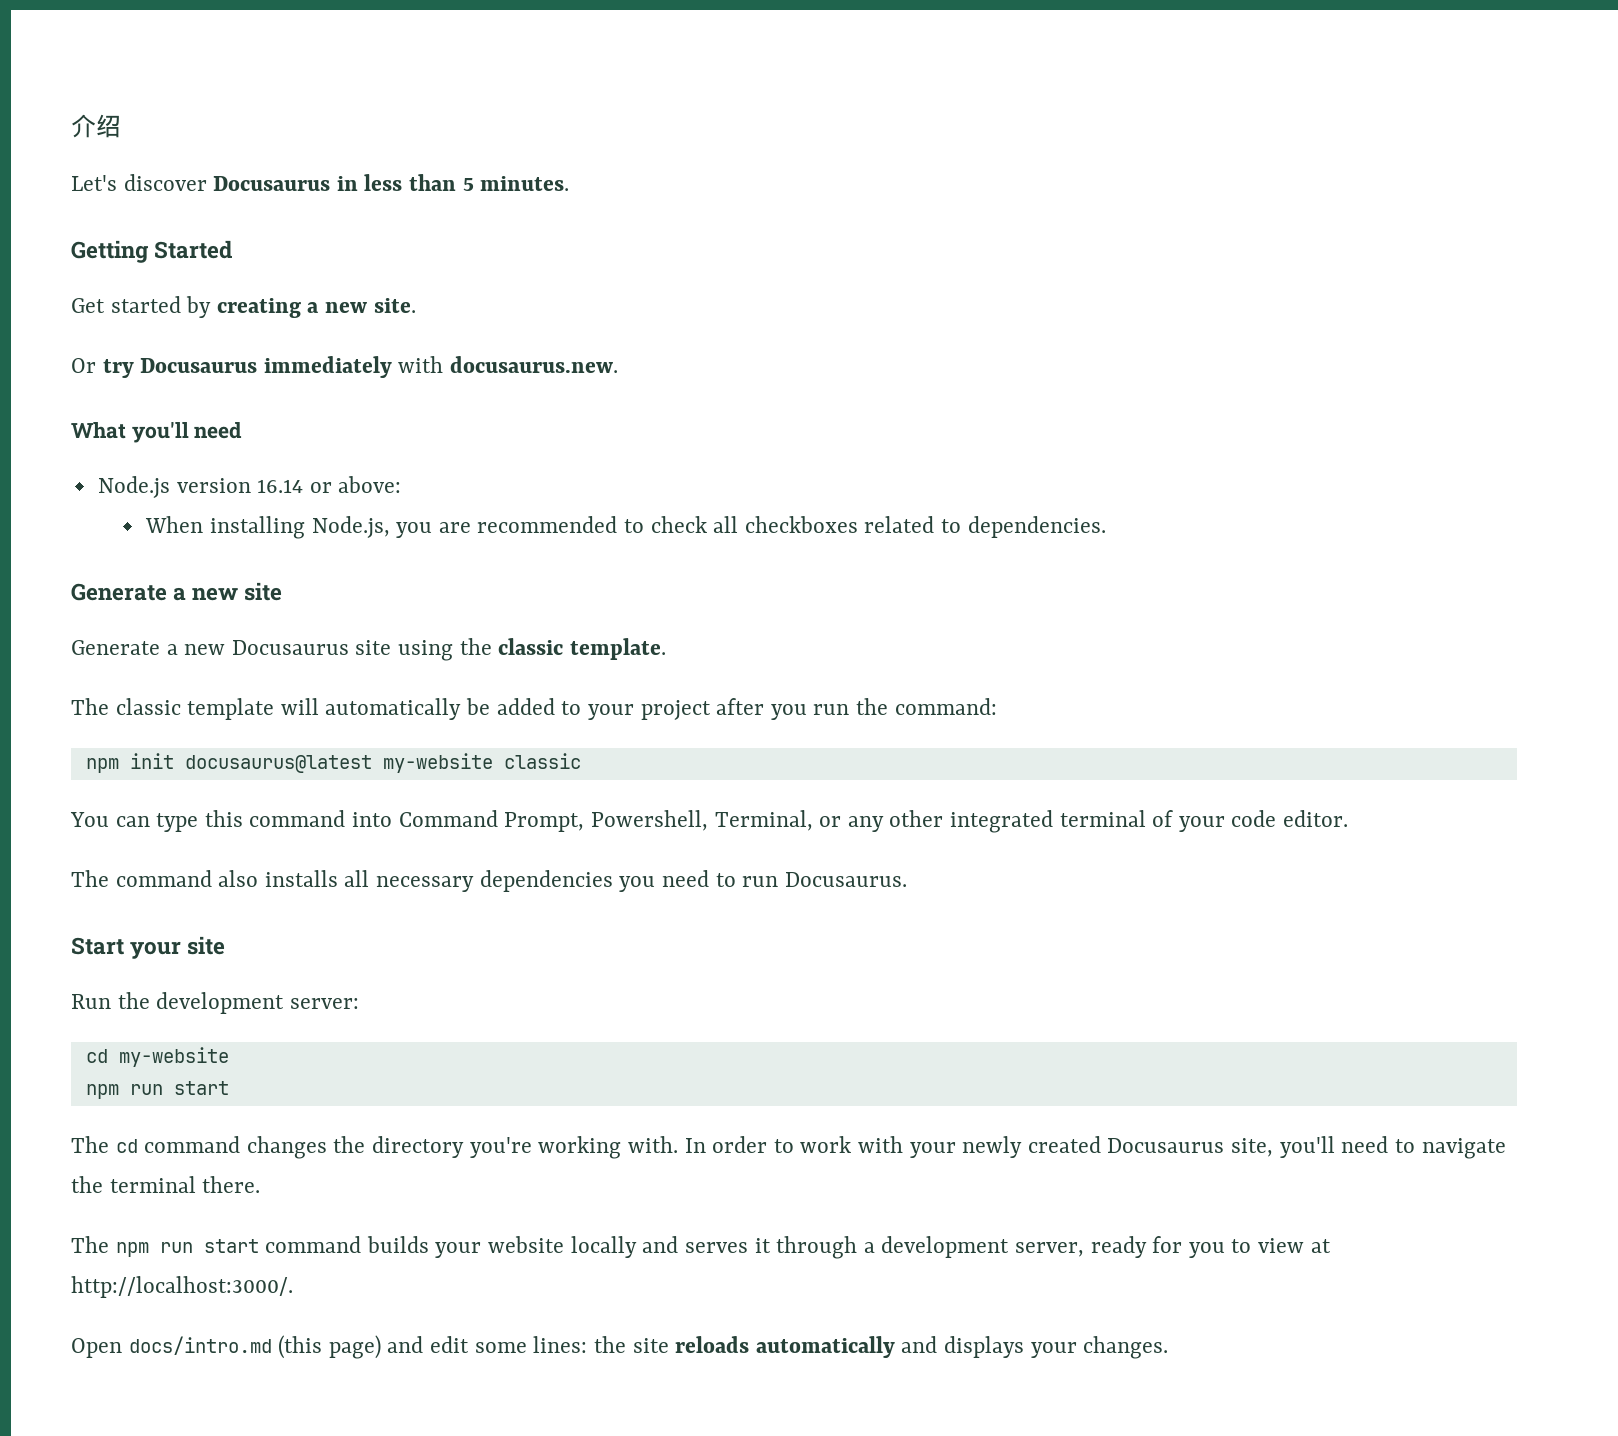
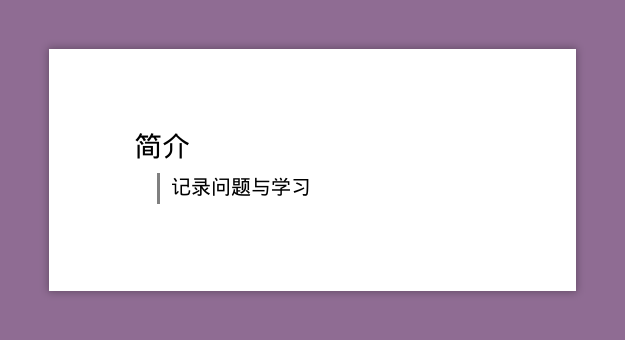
- 介绍
- Let's discover Docusaurus in less than 5 minutes.
- Getting Started
- Get started by creating a new site.
- Or try Docusaurus immediately with docusaurus.new.
- What you'll need
- Node.js version 16.14 or above:
- When installing Node.js, you are recommended to check all checkboxes related to dependencies.
- Generate a new site
- Generate a new Docusaurus site using the classic template.
- The classic template will automatically be added to your project after you run the command:
- npm init docusaurus@latest my-website classic
- You can type this command into Command Prompt, Powershell, Terminal, or any other integrated terminal of your code editor.
- The command also installs all necessary dependencies you need to run Docusaurus.
- Start your site
- Run the development server:
- cd my-website
- npm run start
- The cd command changes the directory you're working with. In order to work with your newly created Docusaurus site, you'll need to navigate the terminal there.
- The npm run start command builds your website locally and serves it through a development server, ready for you to view at http://localhost:3000/.
- Open docs/intro.md (this page) and edit some lines: the site reloads automatically and displays your changes.
+ 简介
+ 记录问题与学习

